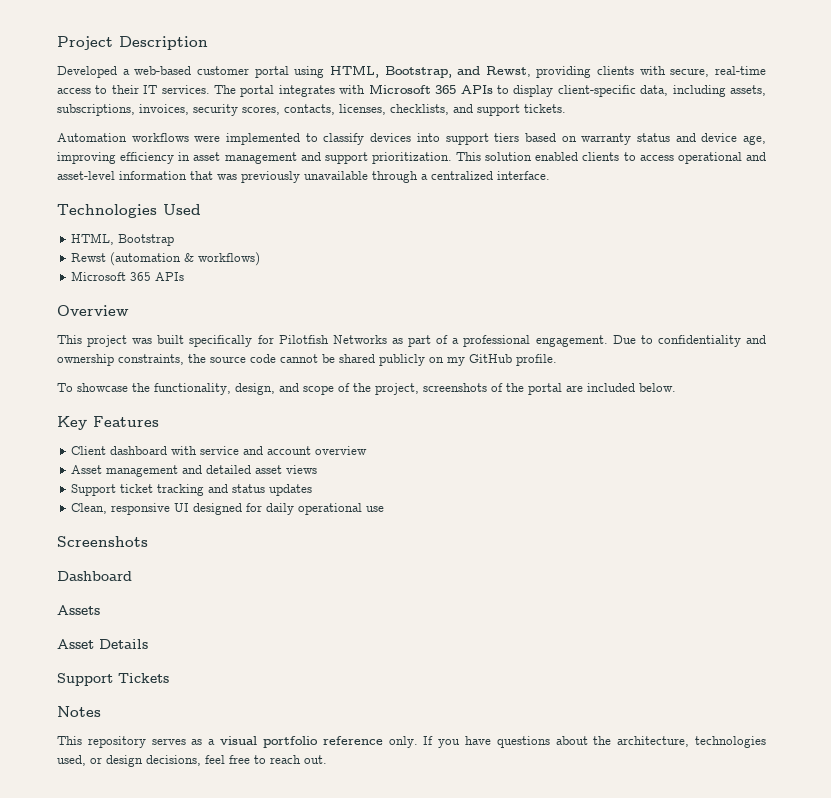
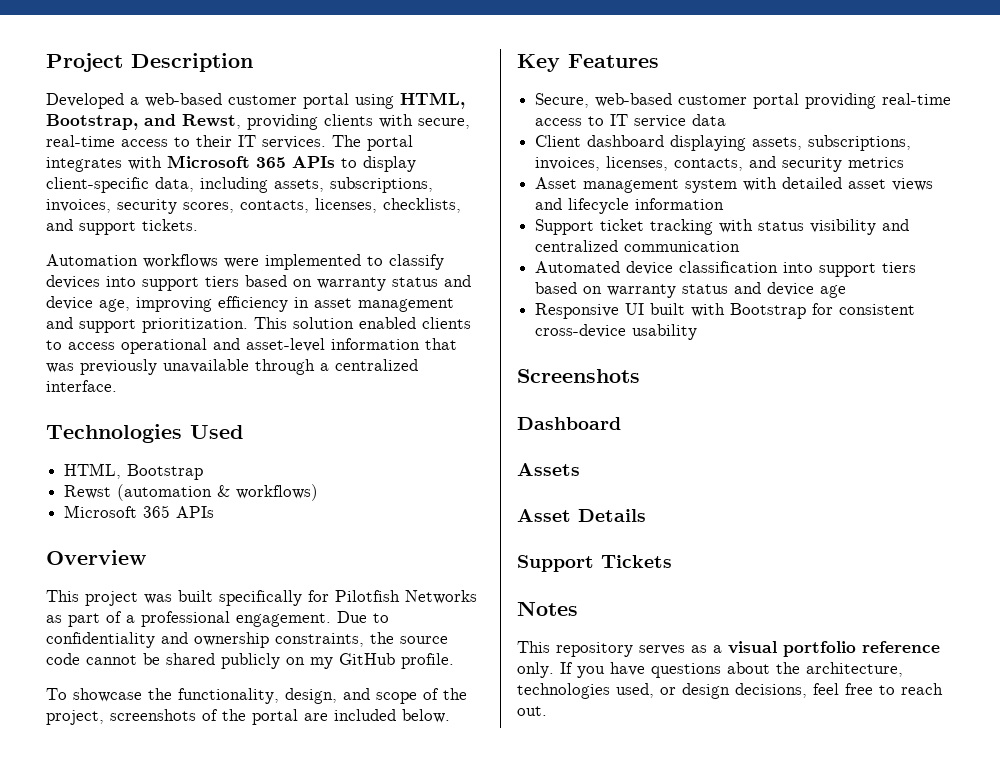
- Client dashboard with service and account overview
+ Secure, web-based customer portal providing real-time access to IT service data
+ Client dashboard displaying assets, subscriptions, invoices, licenses, contacts, and security metrics
- Asset management and detailed asset views
+ Asset management system with detailed asset views and lifecycle information
- Support ticket tracking and status updates
- Clean, responsive UI designed for daily operational use
+ Support ticket tracking with status visibility and centralized communication
+ Automated device classification into support tiers based on warranty status and device age
+ Responsive UI built with Bootstrap for consistent cross-device usability

